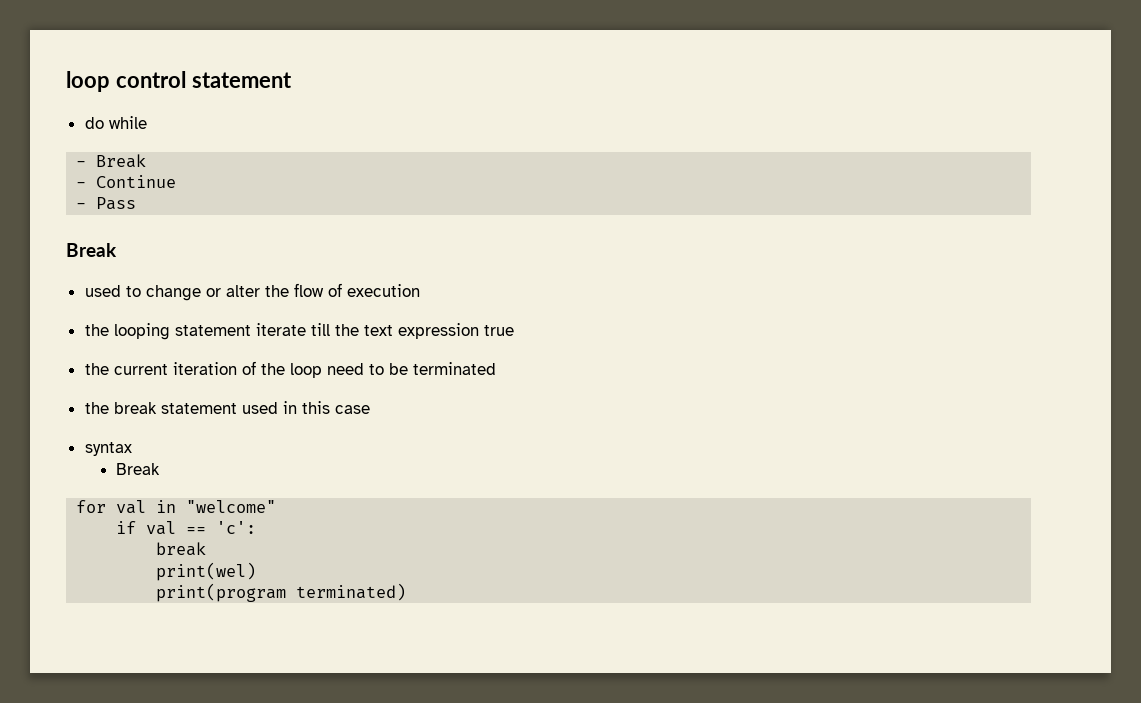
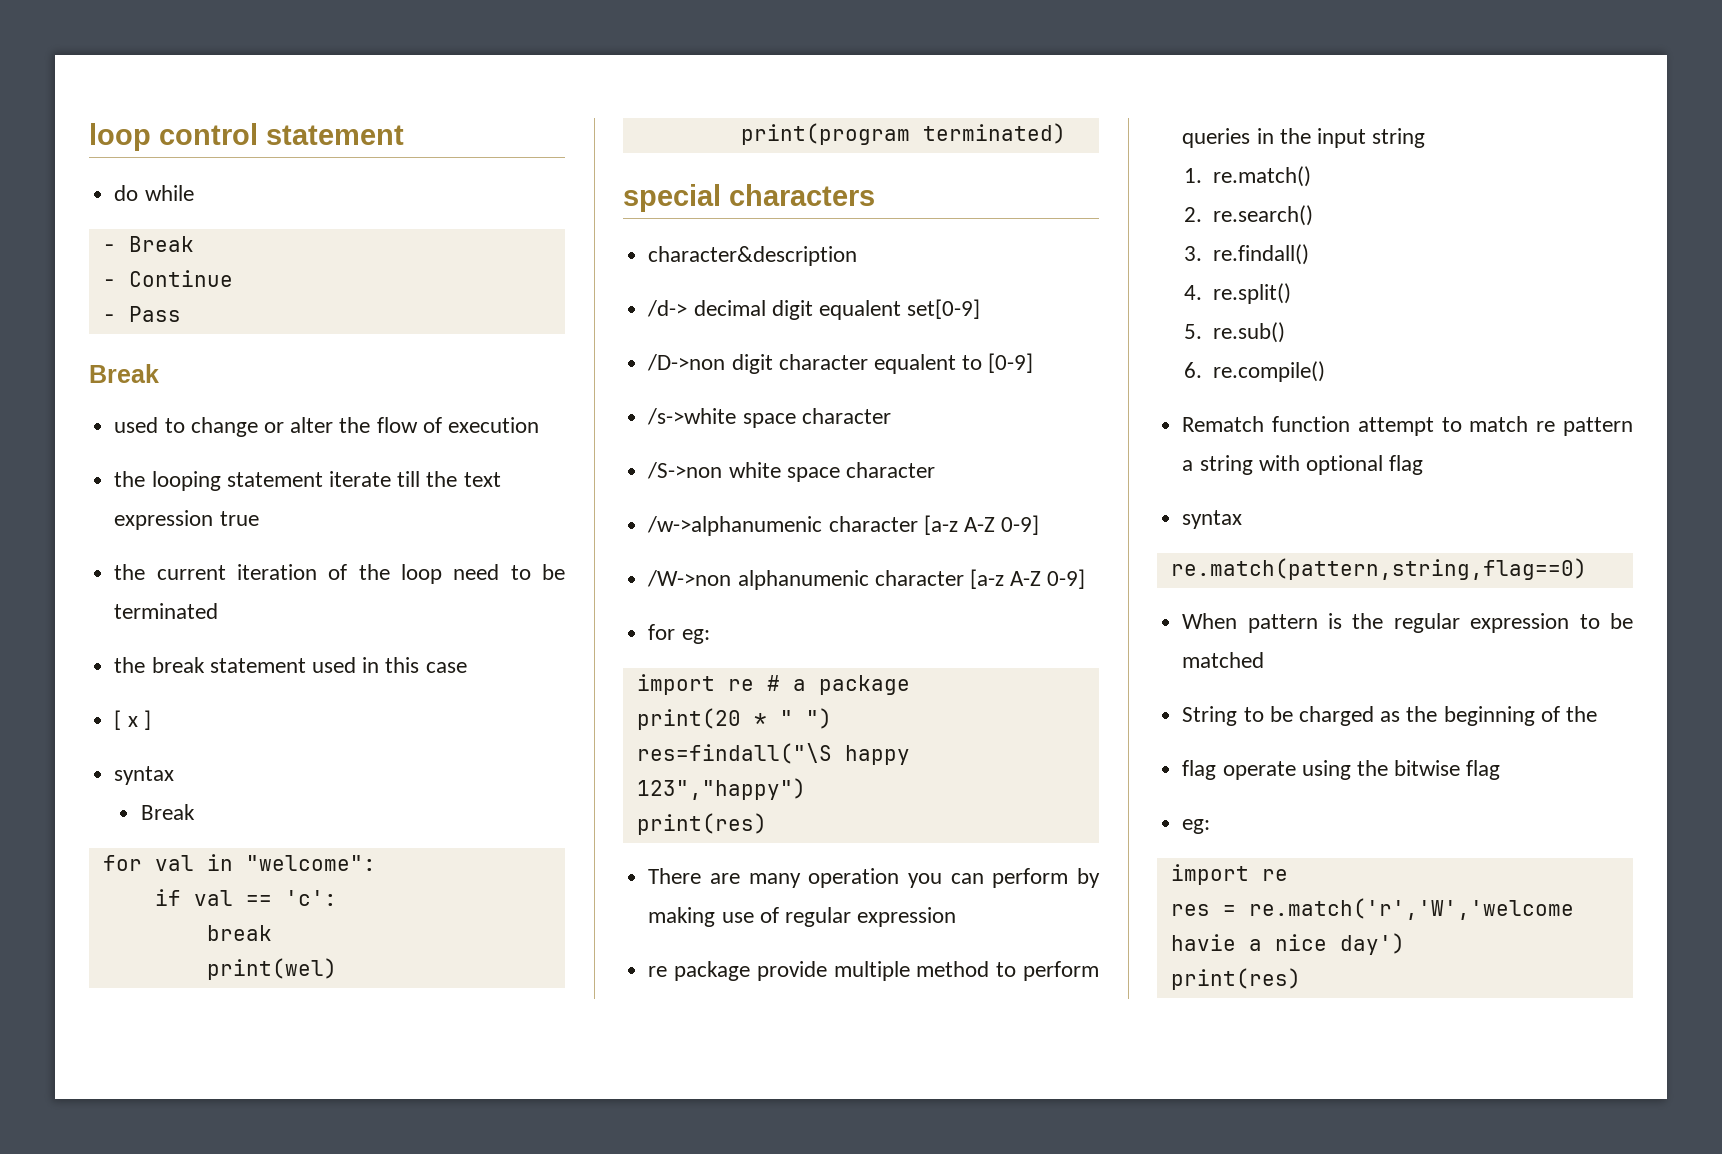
+ [ x ]
- for val in "welcome"
+ for val in "welcome":
+ special characters
+ character&description
+ /d-> decimal digit equalent set[0-9]
+ /D->non digit character equalent to [0-9]
+ /s->white space character
+ /S->non white space character
+ /w->alphanumenic character [a-z A-Z 0-9]
+ /W->non alphanumenic character [a-z A-Z 0-9]
+ for eg:
+ import re # a package
+ print(20 * " ")
+ res=findall("\S happy 123","happy")
+ print(res)
+ There are many operation you can perform by making use of regular expression
+ re package provide multiple method to perform queries in the input string
+ 1. re.match()
+ 2. re.search()
+ 3. re.findall()
+ 4. re.split()
+ 5. re.sub()
+ 6. re.compile()
+ Rematch function attempt to match re pattern a string with optional flag
+ syntax
+ re.match(pattern,string,flag==0)
+ When pattern is the regular expression to be matched
+ String to be charged as the beginning of the
+ flag operate using the bitwise flag
+ eg:
+ import re
+ res = re.match('r','W','welcome havie a nice day')
+ print(res)

